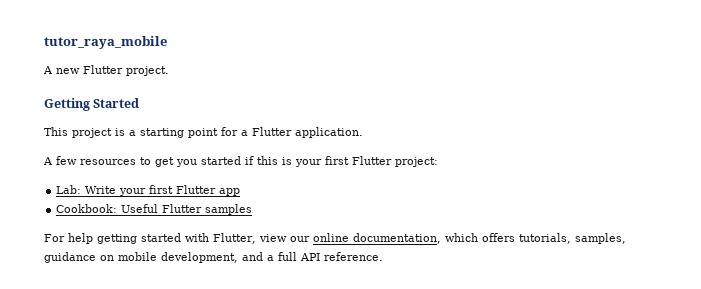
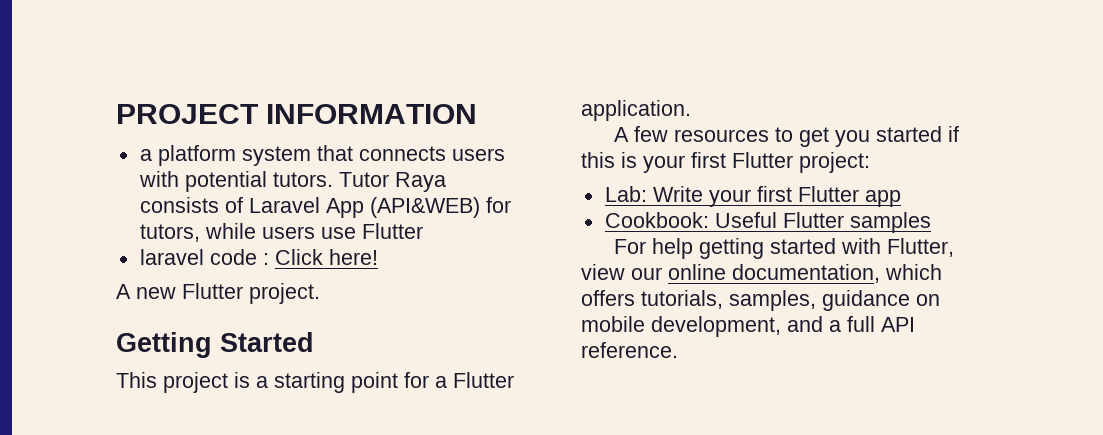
- tutor_raya_mobile
+ PROJECT INFORMATION
+ a platform system that connects users with potential tutors. Tutor Raya consists of Laravel App (API&WEB) for tutors, while users use Flutter
+ laravel code : Click here!

